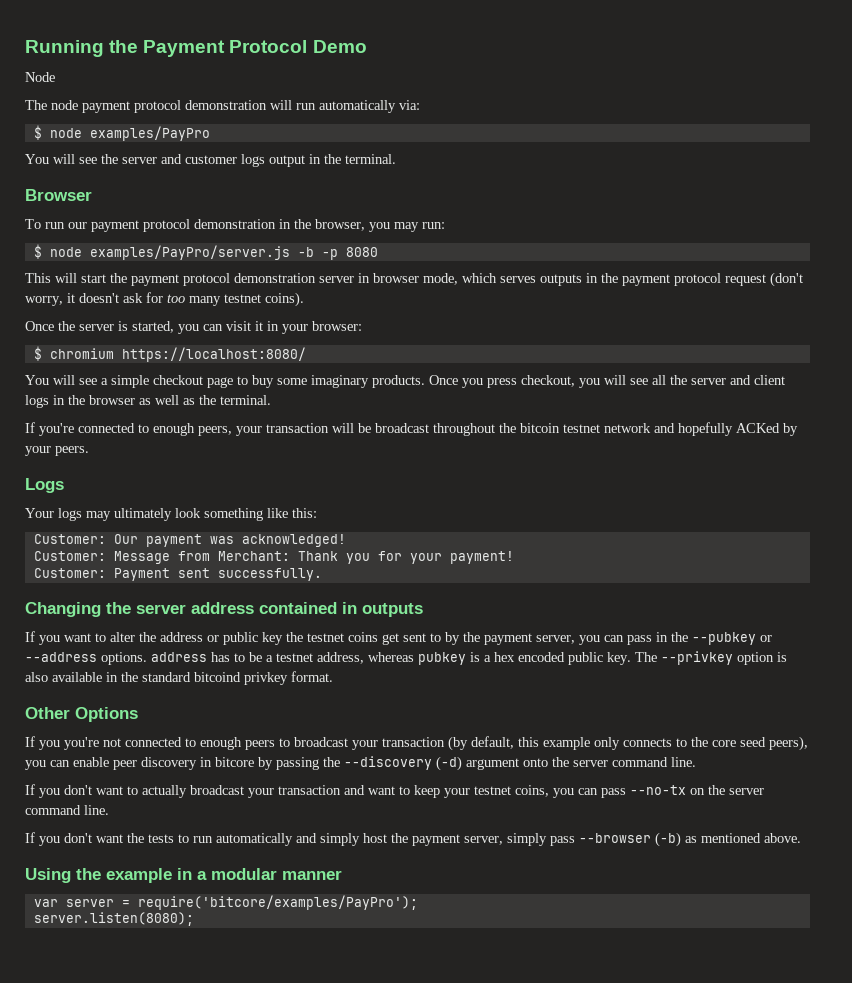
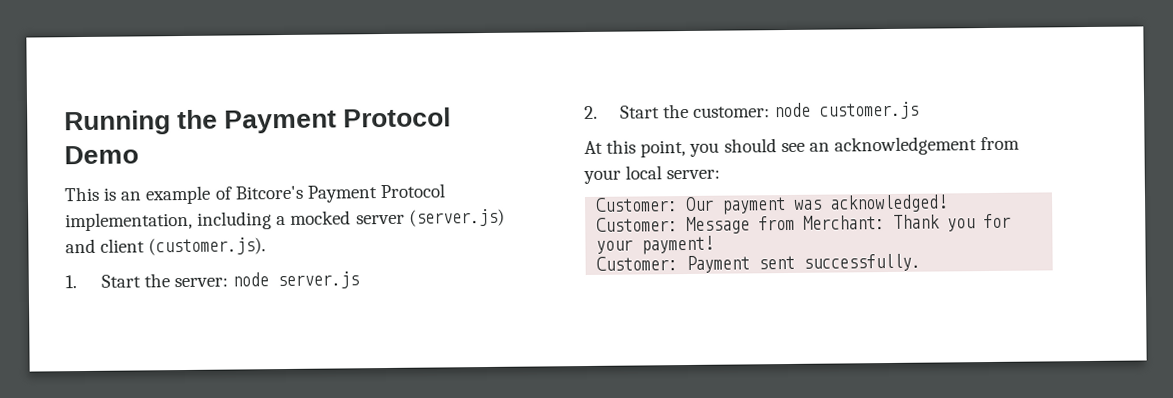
- Node
- The node payment protocol demonstration will run automatically via:
- $ node examples/PayPro
- You will see the server and customer logs output in the terminal.
- Browser
- To run our payment protocol demonstration in the browser, you may run:
- $ node examples/PayPro/server.js -b -p 8080
- This will start the payment protocol demonstration server in browser mode, which serves outputs in the payment protocol request (don't worry, it doesn't ask for too many testnet coins).
- Once the server is started, you can visit it in your browser:
- $ chromium https://localhost:8080/
- You will see a simple checkout page to buy some imaginary products. Once you press checkout, you will see all the server and client logs in the browser as well as the terminal.
- If you're connected to enough peers, your transaction will be broadcast throughout the bitcoin testnet network and hopefully ACKed by your peers.
- Logs
- Your logs may ultimately look something like this:
+ This is an example of Bitcore's Payment Protocol implementation, including a mocked server (server.js) and client (customer.js).
+ 1. Start the server: node server.js
+ 2. Start the customer: node customer.js
+ At this point, you should see an acknowledgement from your local server:
- Changing the server address contained in outputs
- If you want to alter the address or public key the testnet coins get sent to by the payment server, you can pass in the --pubkey or --address options. address has to be a testnet address, whereas pubkey is a hex encoded public key. The --privkey option is also available in the standard bitcoind privkey format.
- Other Options
- If you you're not connected to enough peers to broadcast your transaction (by default, this example only connects to the core seed peers), you can enable peer discovery in bitcore by passing the --discovery (-d) argument onto the server command line.
- If you don't want to actually broadcast your transaction and want to keep your testnet coins, you can pass --no-tx on the server command line.
- If you don't want the tests to run automatically and simply host the payment server, simply pass --browser (-b) as mentioned above.
- Using the example in a modular manner
- var server = require('bitcore/examples/PayPro');
- server.listen(8080);

